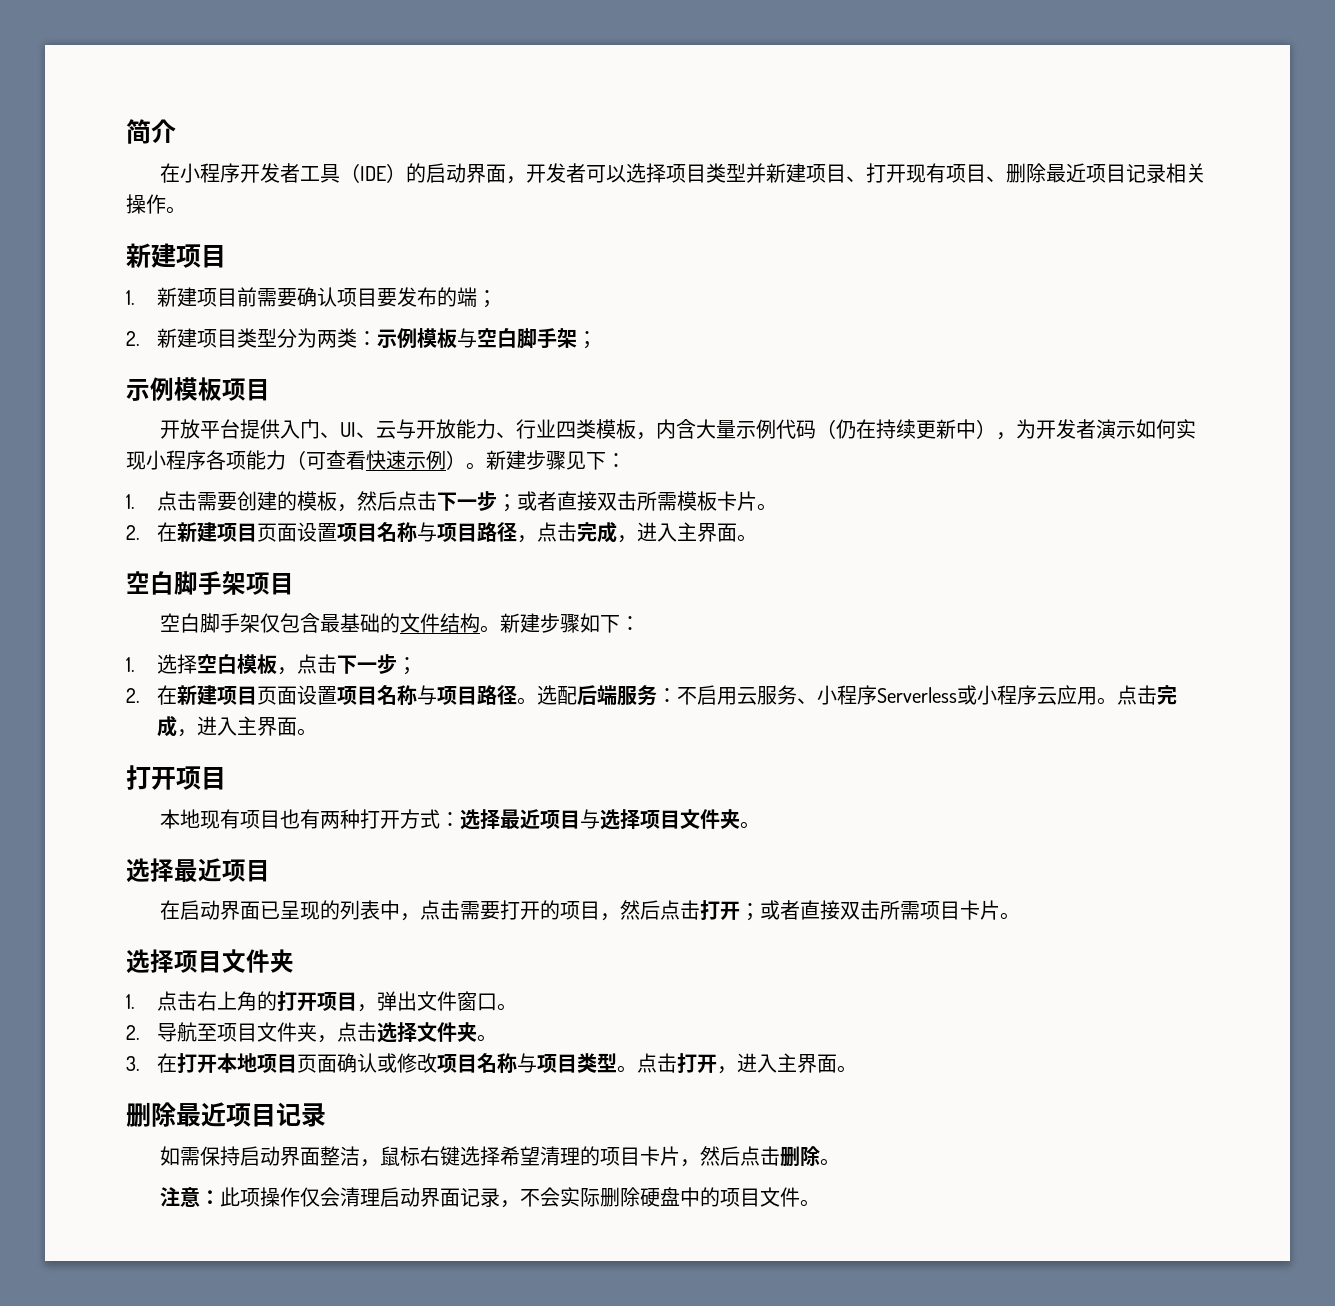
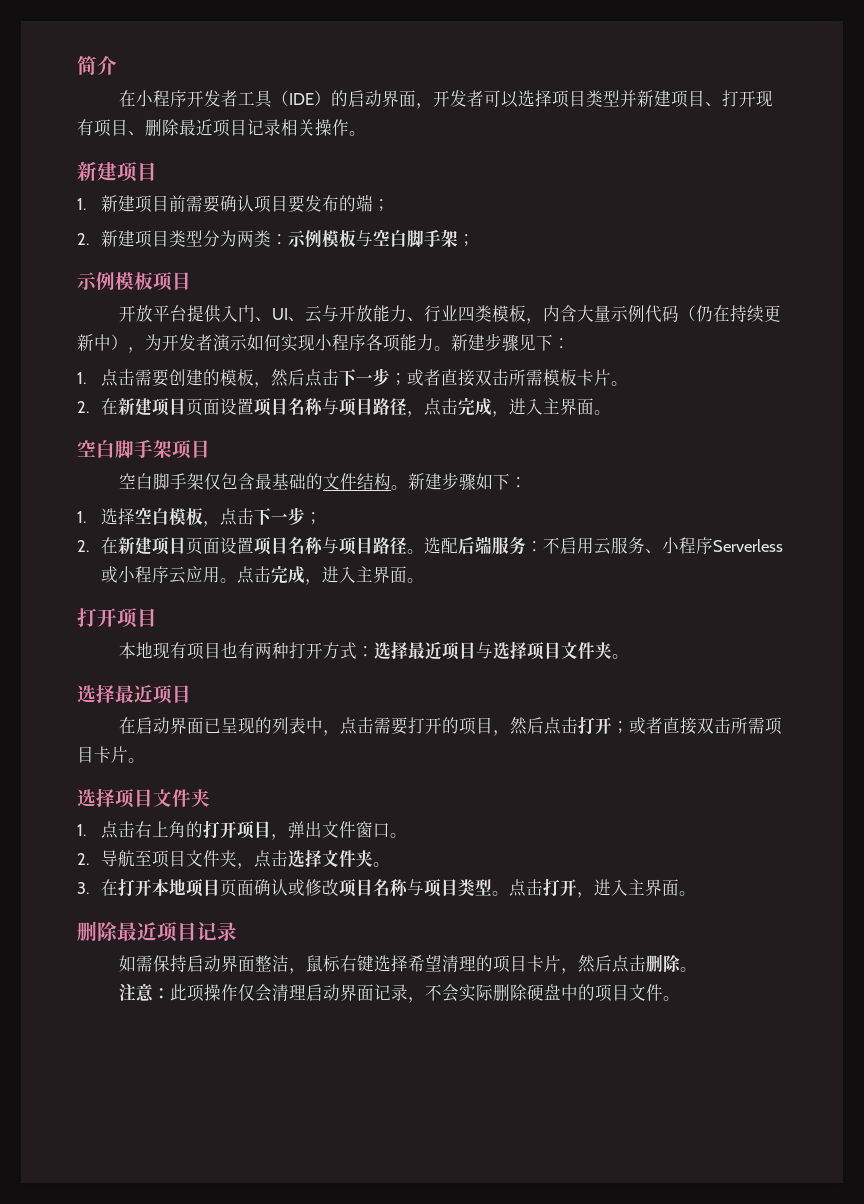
- 开放平台提供入门、UI、云与开放能力、行业四类模板，内含大量示例代码（仍在持续更新中），为开发者演示如何实现小程序各项能力（可查看快速示例）。
+ 开放平台提供入门、UI、云与开放能力、行业四类模板，内含大量示例代码（仍在持续更新中），为开发者演示如何实现小程序各项能力。

